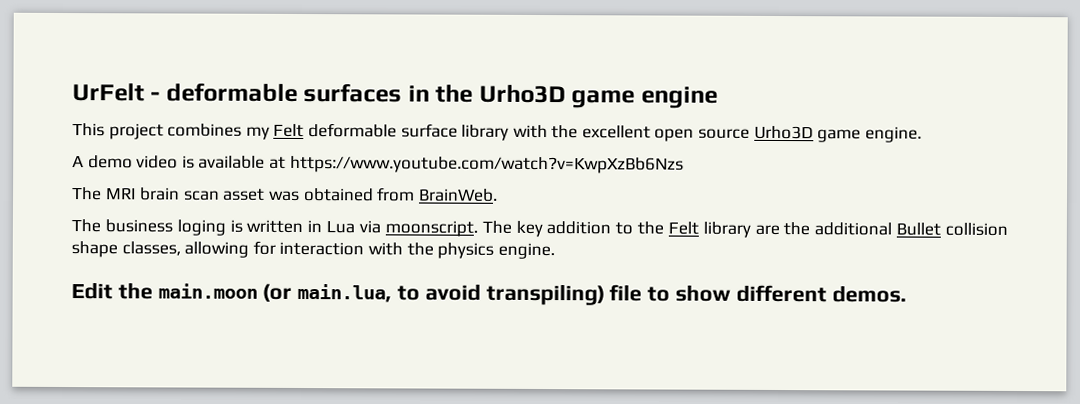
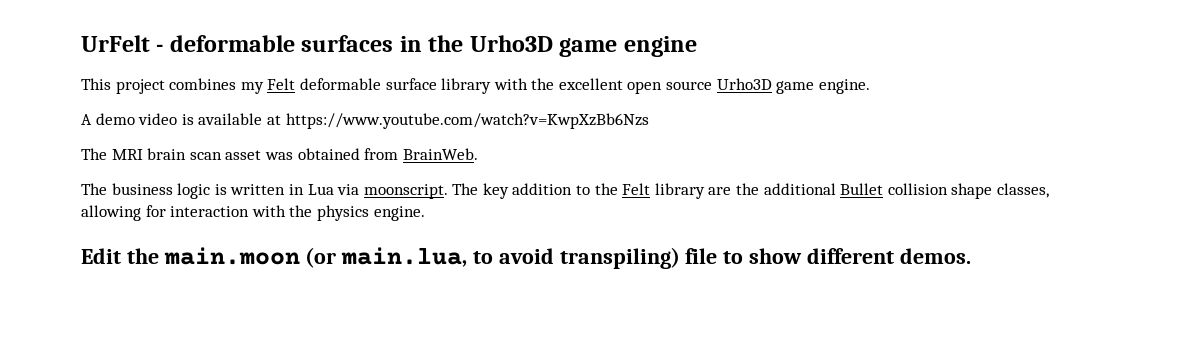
- The business loging is written in Lua via moonscript.
+ The business logic is written in Lua via moonscript.

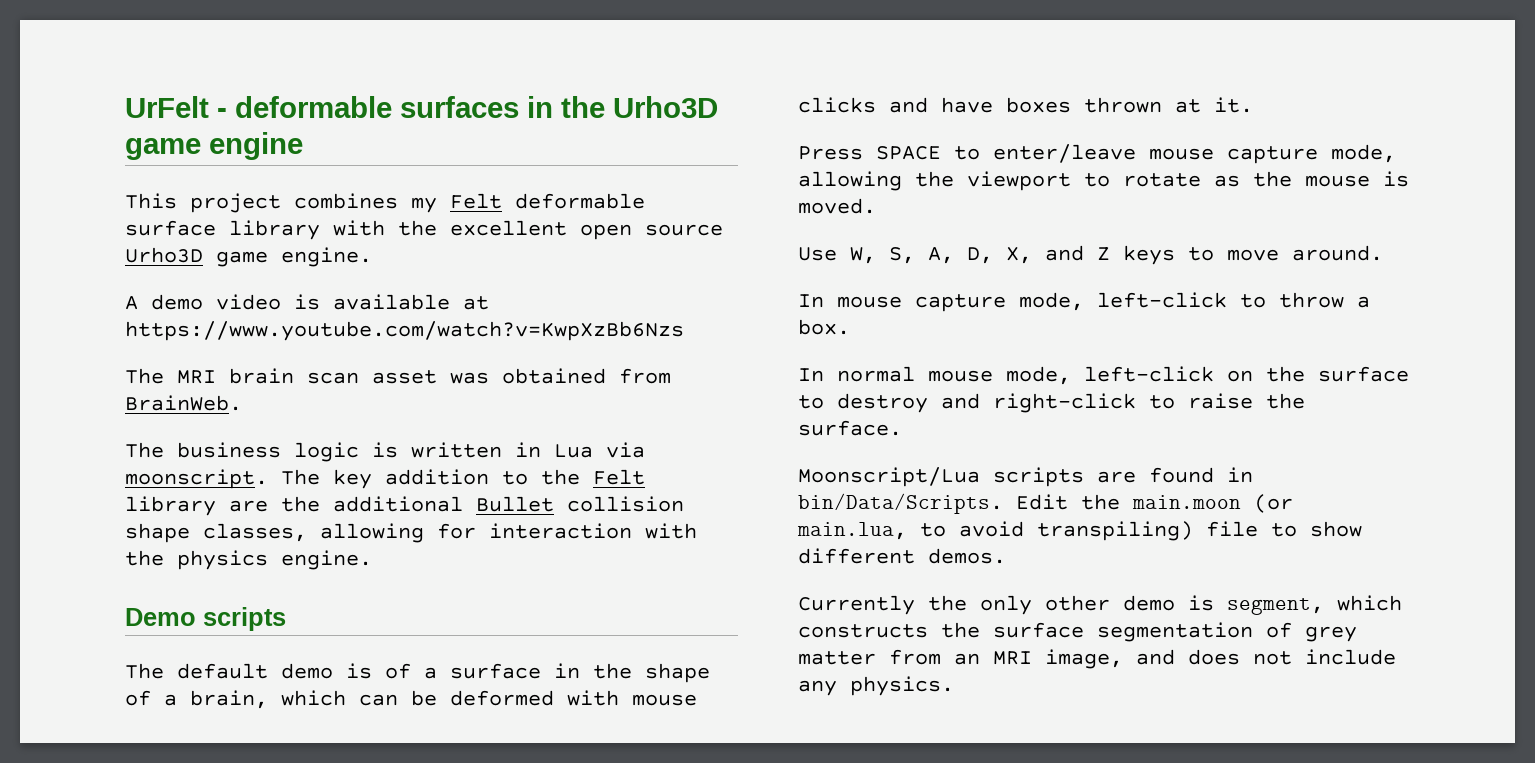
+ Demo scripts
+ The default demo is of a surface in the shape of a brain, which can be deformed with mouse clicks and have boxes thrown at it.
+ Press SPACE to enter/leave mouse capture mode, allowing the viewport to rotate as the mouse is moved.
+ Use W, S, A, D, X, and Z keys to move around.
+ In mouse capture mode, left-click to throw a box.
+ In normal mouse mode, left-click on the surface to destroy and right-click to raise the surface.
+ Moonscript/Lua scripts are found in bin/Data/Scripts.
+ Currently the only other demo is segment, which constructs the surface segmentation of grey matter from an MRI image, and does not include any physics.

